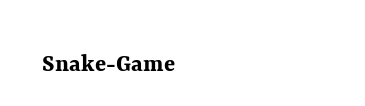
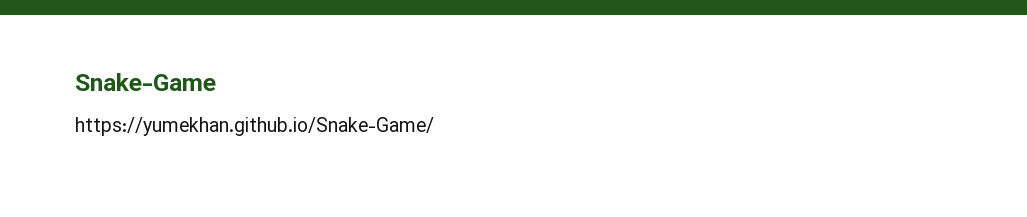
+ https://yumekhan.github.io/Snake-Game/

